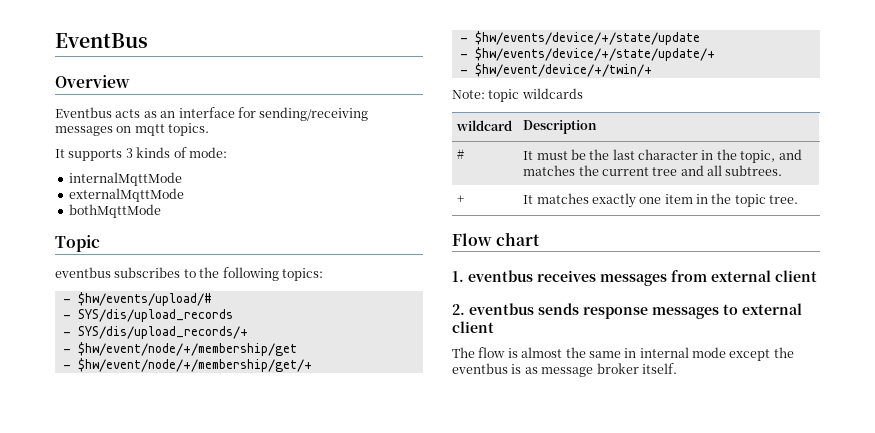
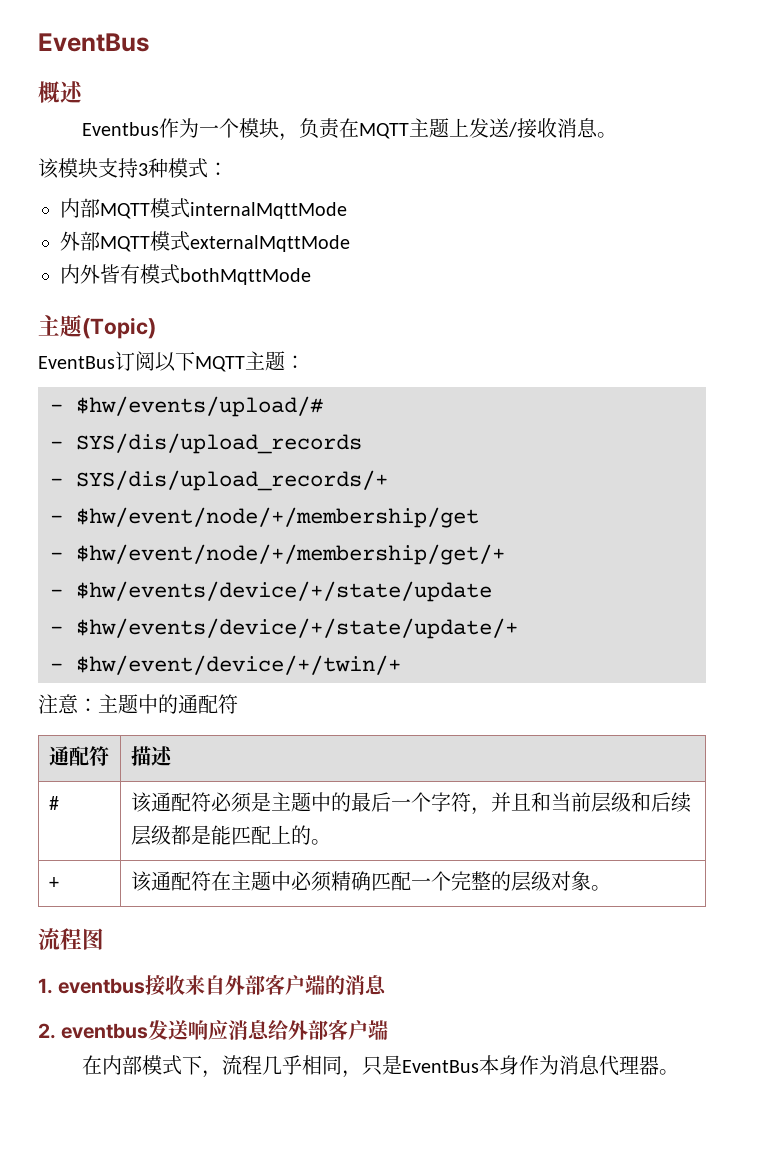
- Overview
+ 概述
- Eventbus acts as an interface for sending/receiving messages on mqtt topics.
- It supports 3 kinds of mode:
- internalMqttMode
- externalMqttMode
- bothMqttMode
- Topic
- eventbus subscribes to the following topics:
+ Eventbus作为一个模块，负责在MQTT主题上发送/接收消息。
+ 该模块支持3种模式：
+ 内部MQTT模式internalMqttMode
+ 外部MQTT模式externalMqttMode
+ 内外皆有模式bothMqttMode
+ 主题(Topic)
+ EventBus订阅以下MQTT主题：
- Note: topic wildcards
- wildcard | Description
- # | It must be the last character in the topic, and matches the current tree and all subtrees.
- + | It matches exactly one item in the topic tree.
- Flow chart
- 1. eventbus receives messages from external client
- 2. eventbus sends response messages to external client
- The flow is almost the same in internal mode except the eventbus is as message broker itself.
+ 注意：主题中的通配符
+ 通配符 | 描述
+ # | 该通配符必须是主题中的最后一个字符，并且和当前层级和后续层级都是能匹配上的。
+ + | 该通配符在主题中必须精确匹配一个完整的层级对象。
+ 流程图
+ 1. eventbus接收来自外部客户端的消息
+ 2. eventbus发送响应消息给外部客户端
+ 在内部模式下，流程几乎相同，只是EventBus本身作为消息代理器。

